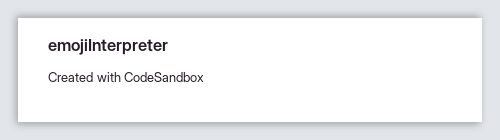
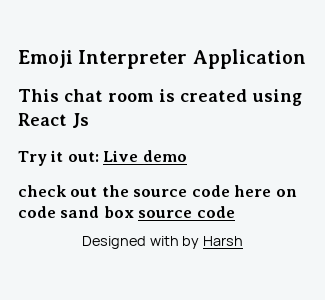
- emojiInterpreter
- Created with CodeSandbox
+ Emoji Interpreter Application
+ This chat room is created using React Js
+ Try it out: Live demo
+ check out the source code here on code sand box source code
+ Designed with by Harsh

